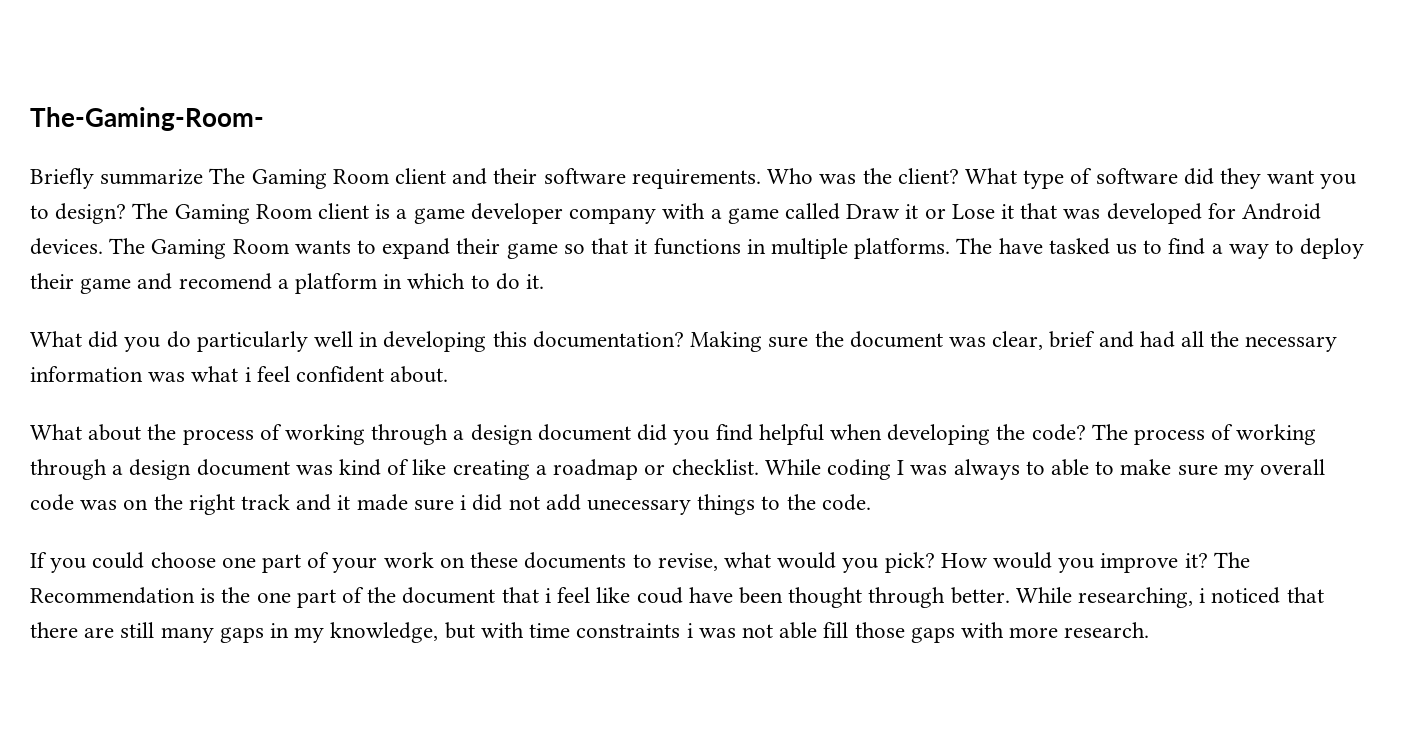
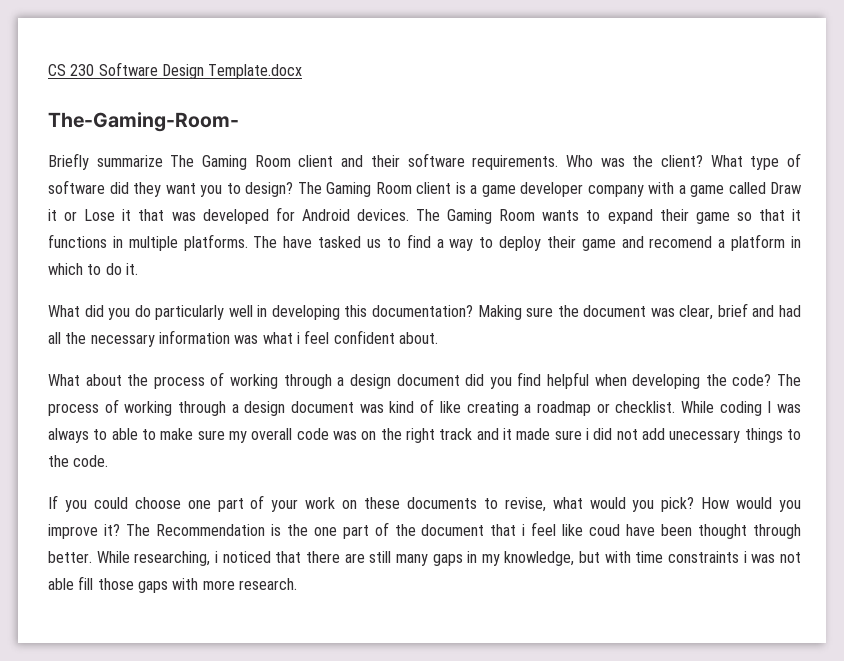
+ CS 230 Software Design Template.docx

